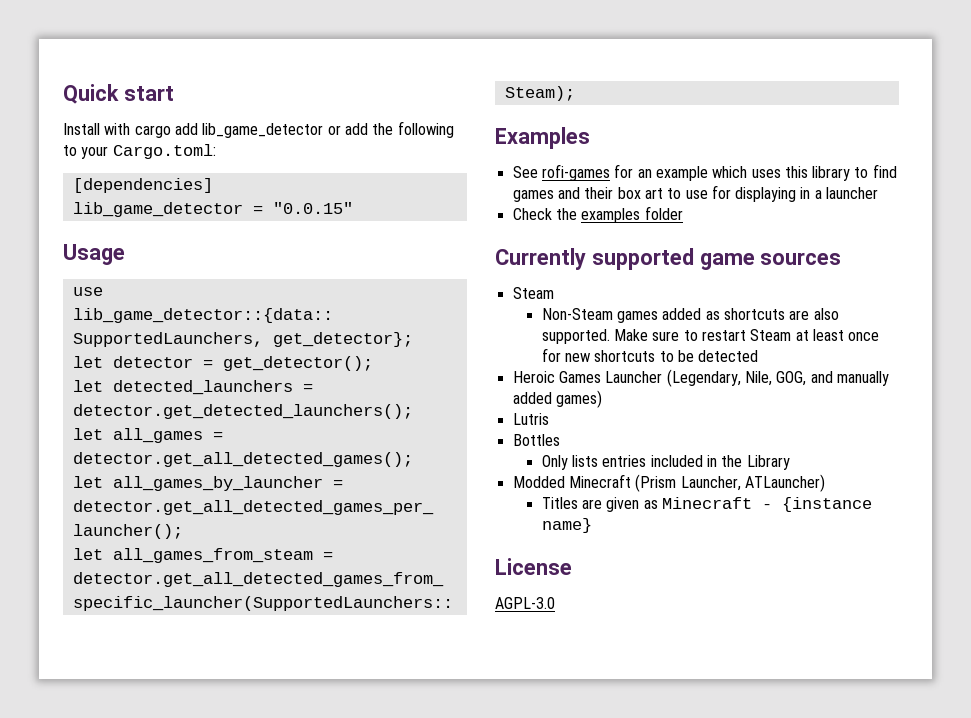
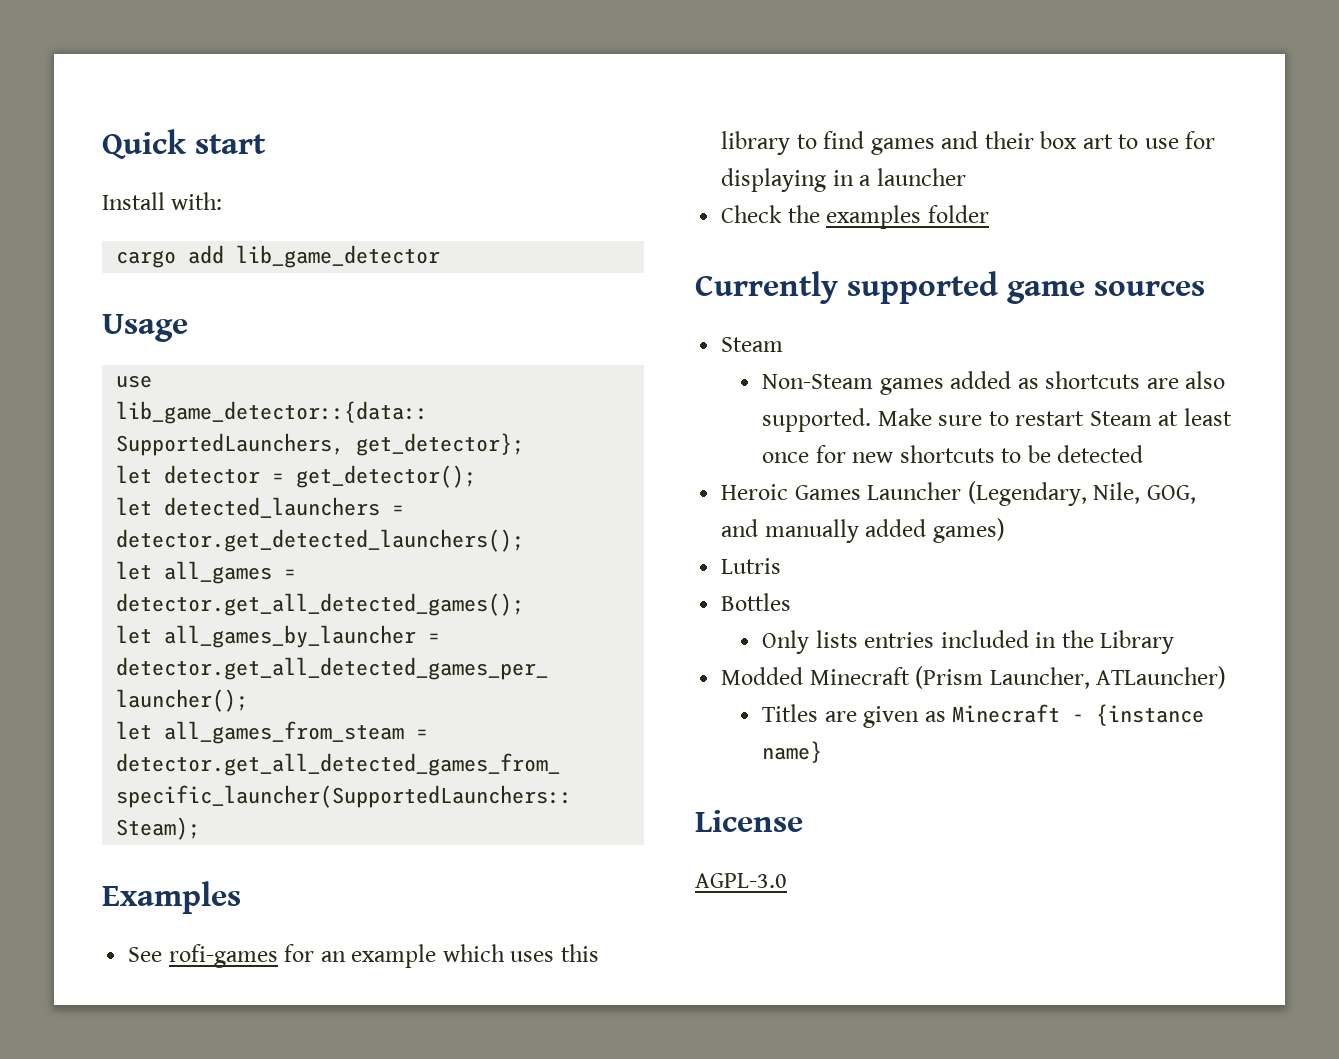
- Install with cargo add lib_game_detector or add the following to your Cargo.toml:
- [dependencies]
- lib_game_detector = "0.0.15"
+ Install with:
+ cargo add lib_game_detector

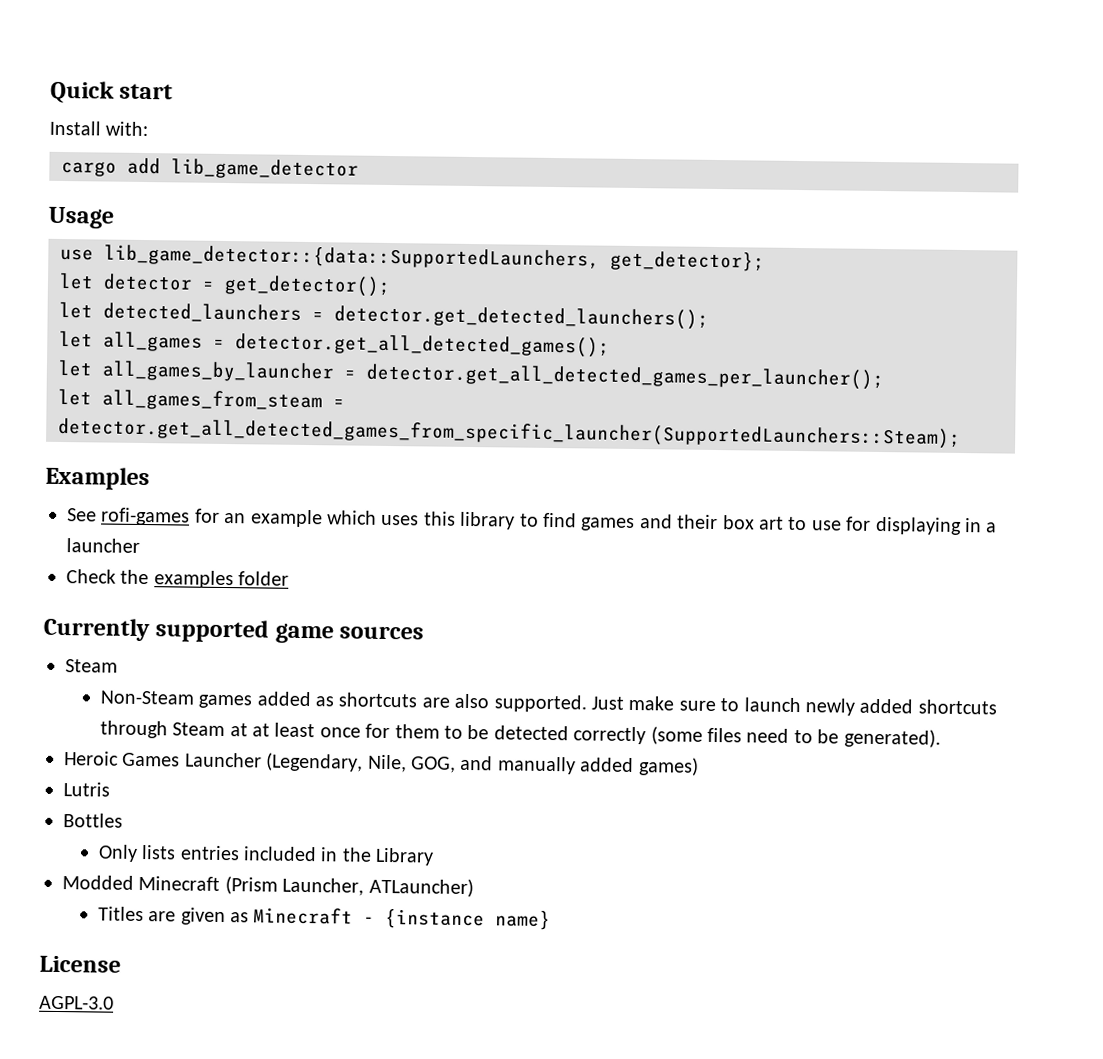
- Make sure to restart Steam at least once for new shortcuts to be detected
+ Just make sure to launch newly added shortcuts through Steam at at least once for them to be detected correctly (some files need to be generated).

